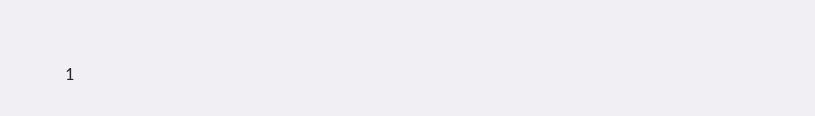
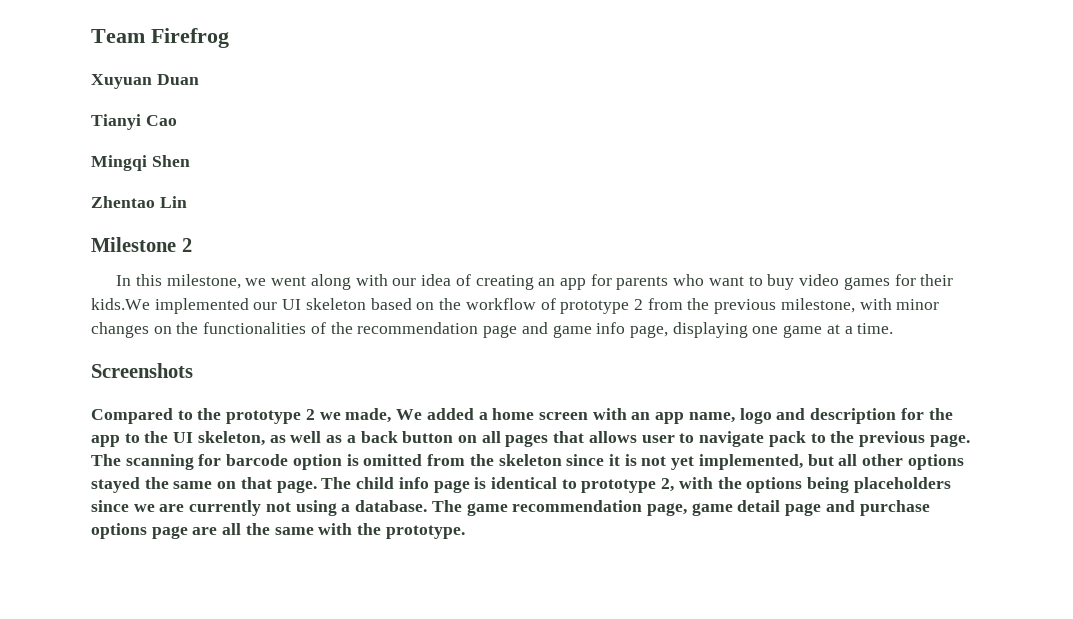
- 1
+ Team Firefrog
+ Xuyuan Duan
+ Tianyi Cao
+ Mingqi Shen
+ Zhentao Lin
+ Milestone 2
+ In this milestone, we went along with our idea of creating an app for parents who want to buy video games for their kids.We implemented our UI skeleton based on the workflow of prototype 2 from the previous milestone, with minor changes on the functionalities of the recommendation page and game info page, displaying one game at a time.
+ Screenshots
+ Compared to the prototype 2 we made, We added a home screen with an app name, logo and description for the app to the UI skeleton, as well as a back button on all pages that allows user to navigate pack to the previous page. The scanning for barcode option is omitted from the skeleton since it is not yet implemented, but all other options stayed the same on that page. The child info page is identical to prototype 2, with the options being placeholders since we are currently not using a database. The game recommendation page, game detail page and purchase options page are all the same with the prototype.

